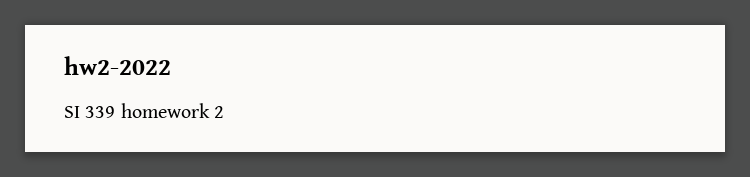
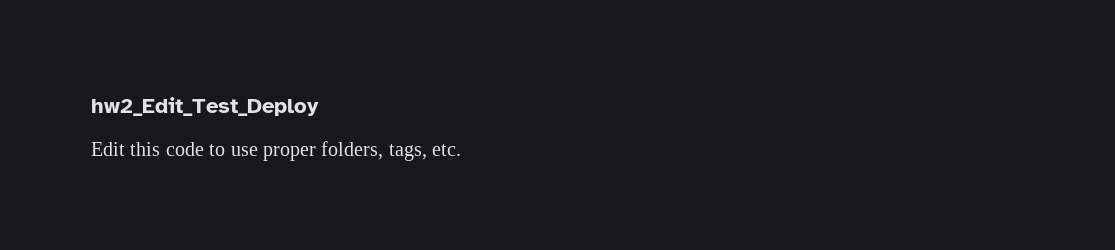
- hw2-2022
- SI 339 homework 2
+ hw2_Edit_Test_Deploy
+ Edit this code to use proper folders, tags, etc.

